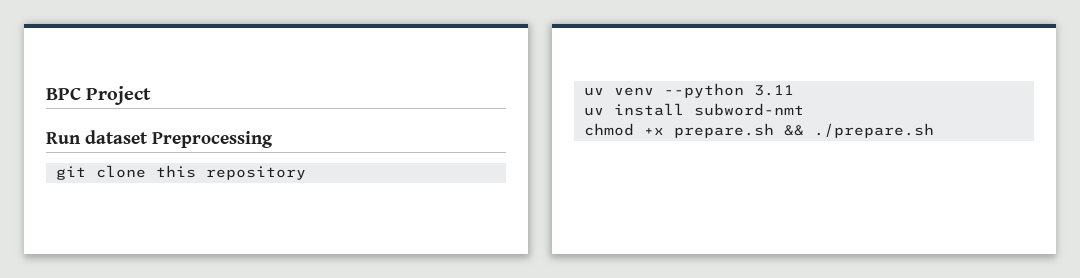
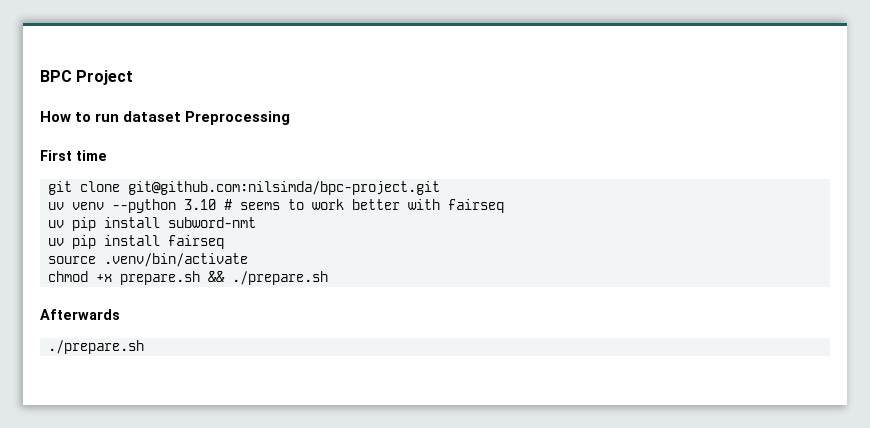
- Run dataset Preprocessing
+ How to run dataset Preprocessing
+ First time
- git clone this repository
+ git clone git@github.com:nilsimda/bpc-project.git
- uv venv --python 3.11
- uv install subword-nmt
+ uv venv --python 3.10 # seems to work better with fairseq
+ uv pip install subword-nmt
+ uv pip install fairseq
+ source .venv/bin/activate
+ Afterwards
+ ./prepare.sh

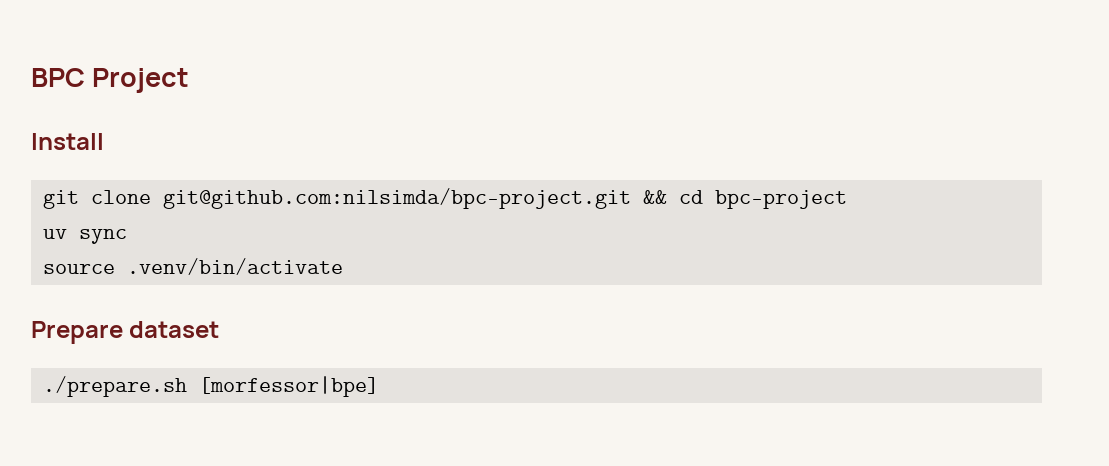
- How to run dataset Preprocessing
- First time
- git clone git@github.com:nilsimda/bpc-project.git
- uv venv --python 3.10 # seems to work better with fairseq
- uv pip install subword-nmt
- uv pip install fairseq
+ Install
+ git clone git@github.com:nilsimda/bpc-project.git && cd bpc-project
+ uv sync
  source .venv/bin/activate
- chmod +x prepare.sh && ./prepare.sh
- Afterwards
- ./prepare.sh
+ Prepare dataset
+ ./prepare.sh [morfessor|bpe]

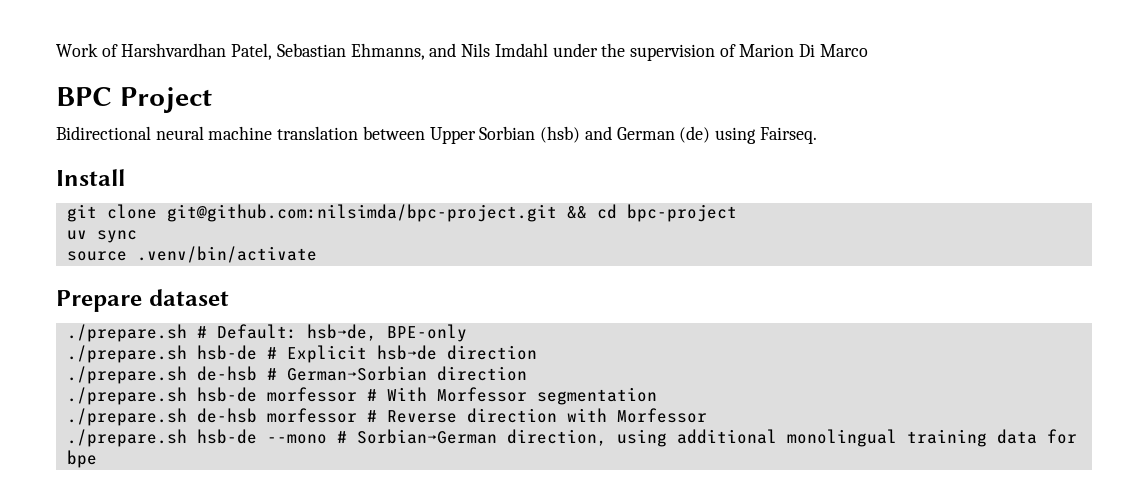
+ Work of Harshvardhan Patel, Sebastian Ehmanns, and Nils Imdahl under the supervision of Marion Di Marco
  BPC Project
+ Bidirectional neural machine translation between Upper Sorbian (hsb) and German (de) using Fairseq.
- ./prepare.sh [morfessor|bpe]
+ ./prepare.sh # Default: hsb→de, BPE-only
+ ./prepare.sh hsb-de # Explicit hsb→de direction
+ ./prepare.sh de-hsb # German→Sorbian direction
+ ./prepare.sh hsb-de morfessor # With Morfessor segmentation
+ ./prepare.sh de-hsb morfessor # Reverse direction with Morfessor
+ ./prepare.sh hsb-de --mono # Sorbian→German direction, using additional monolingual training data for bpe

